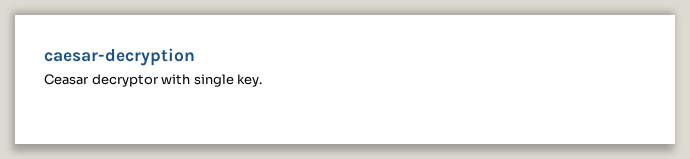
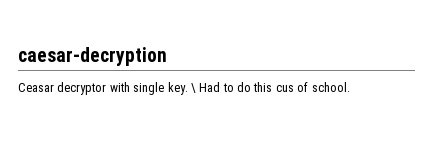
+ \ Had to do this cus of school.

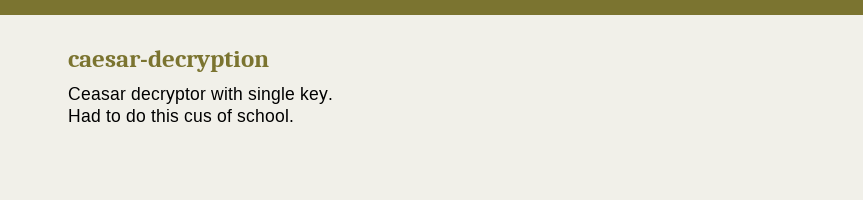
- Ceasar decryptor with single key. \ Had to do this cus of school.
+ Ceasar decryptor with single key.
+ Had to do this cus of school.

